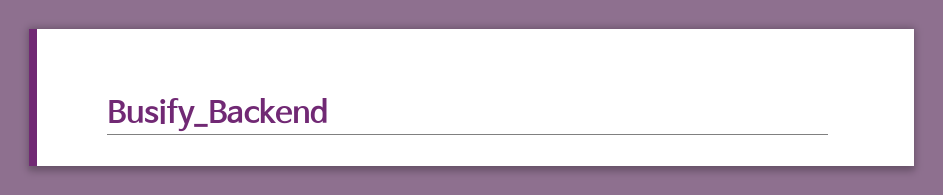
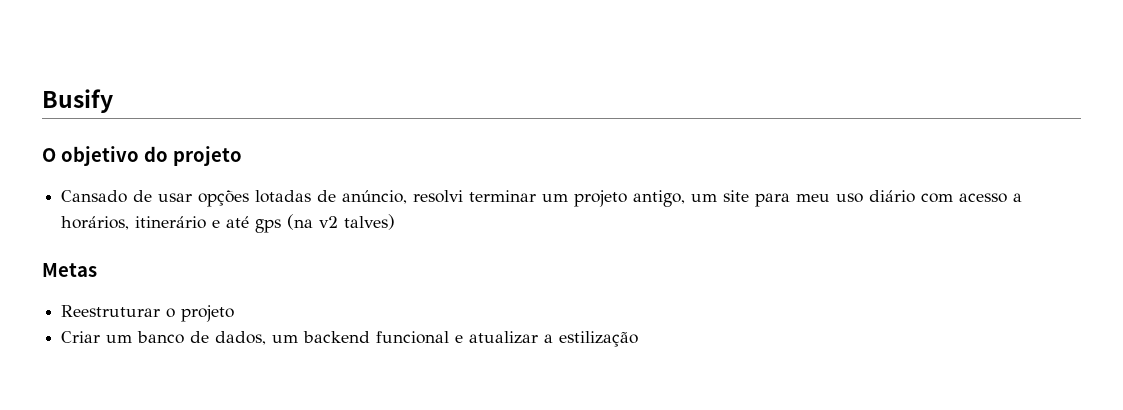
- Busify_Backend
+ Busify
+ O objetivo do projeto
+ Cansado de usar opções lotadas de anúncio, resolvi terminar um projeto antigo, um site para meu uso diário com acesso a horários, itinerário e até gps (na v2 talves)
+ Metas
+ Reestruturar o projeto
+ Criar um banco de dados, um backend funcional e atualizar a estilização

